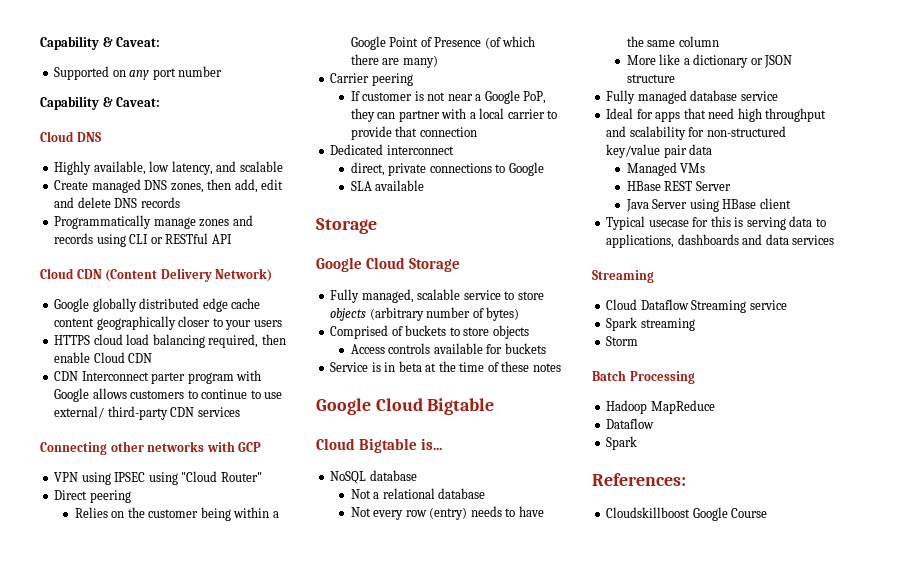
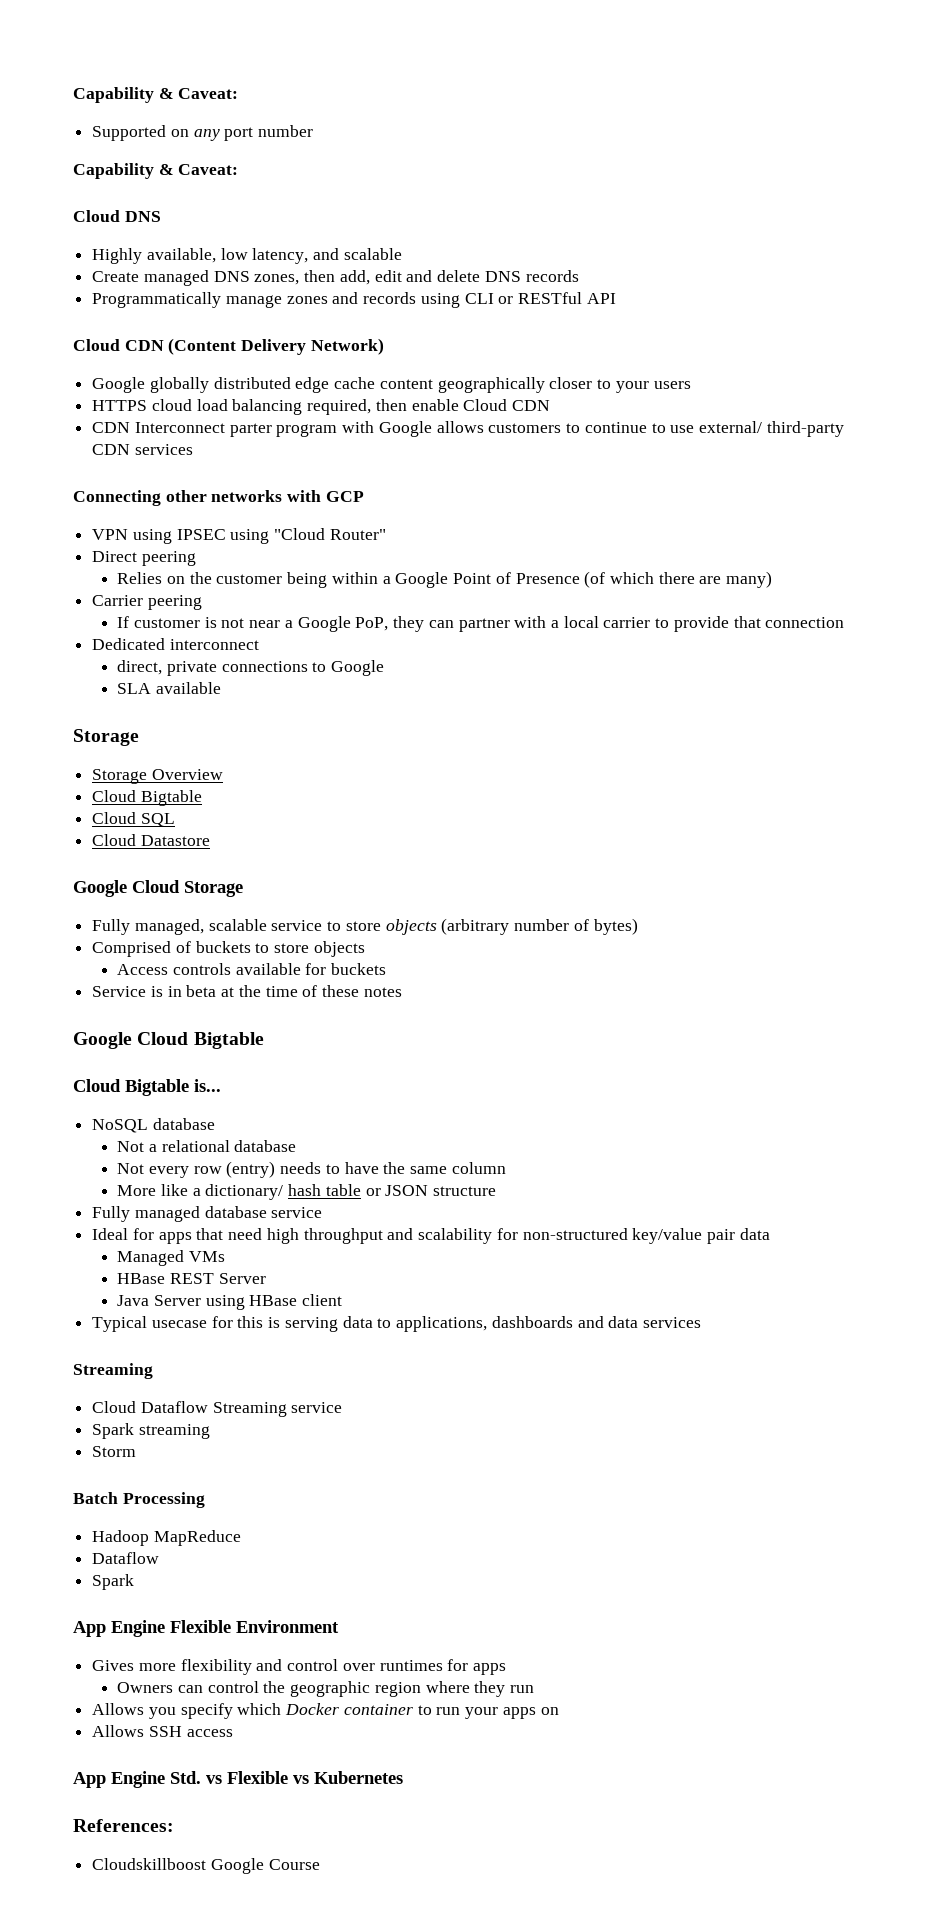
+ Storage Overview
+ Cloud Bigtable
+ Cloud SQL
+ Cloud Datastore
- More like a dictionary or JSON structure
+ More like a dictionary/ hash table or JSON structure
+ App Engine Flexible Environment
+ Gives more flexibility and control over runtimes for apps
+ Owners can control the geographic region where they run
+ Allows you specify which Docker container to run your apps on
+ Allows SSH access
+ App Engine Std. vs Flexible vs Kubernetes

